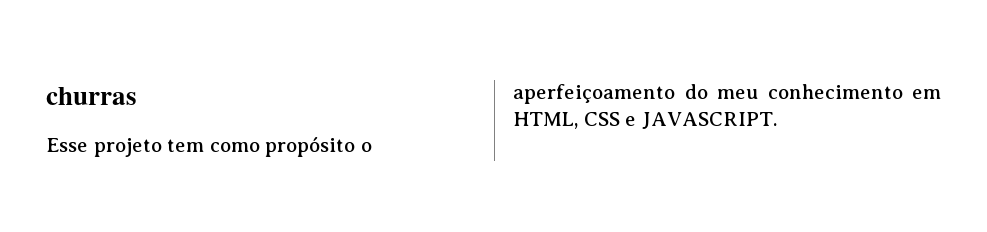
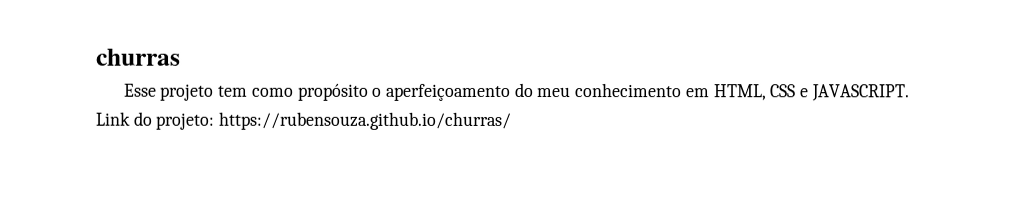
+ Link do projeto: https://rubensouza.github.io/churras/

